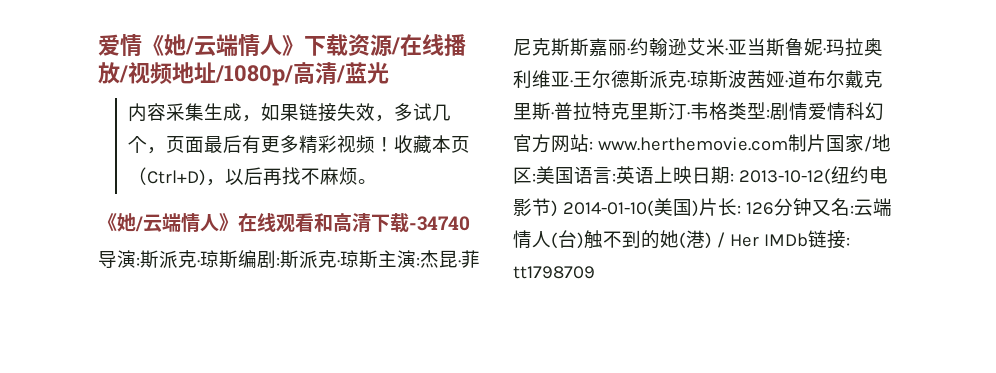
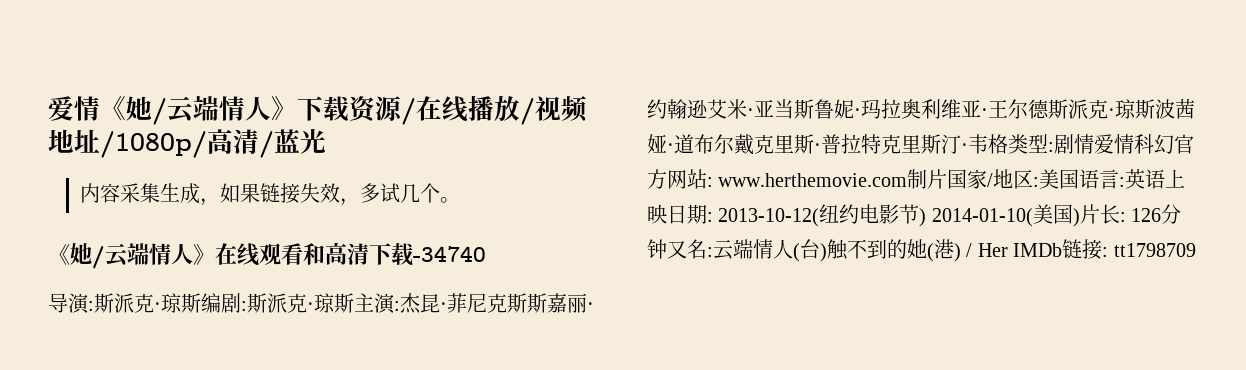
- 内容采集生成，如果链接失效，多试几个，页面最后有更多精彩视频！收藏本页（Ctrl+D)，以后再找不麻烦。
+ 内容采集生成，如果链接失效，多试几个。

